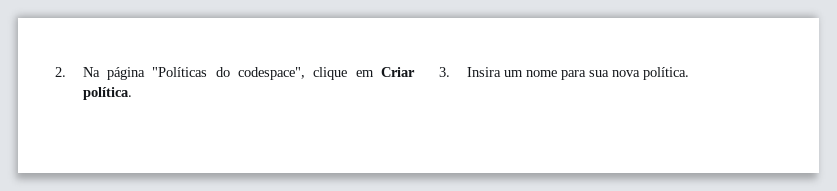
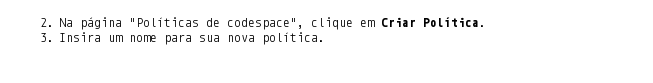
- 2. Na página "Políticas do codespace", clique em Criar política.
+ 2. Na página "Políticas de codespace", clique em Criar Política.

